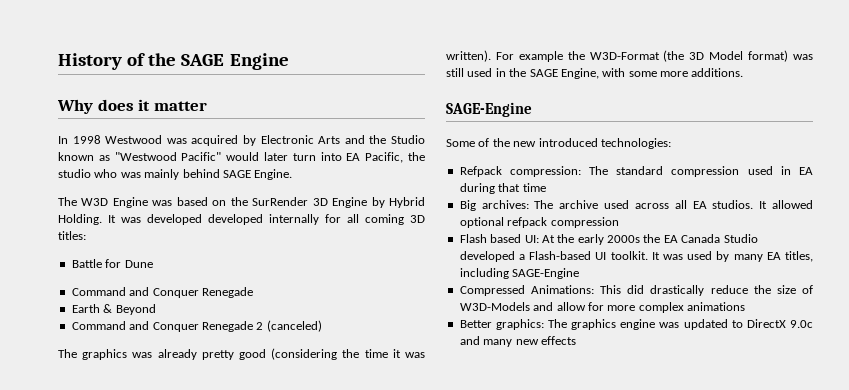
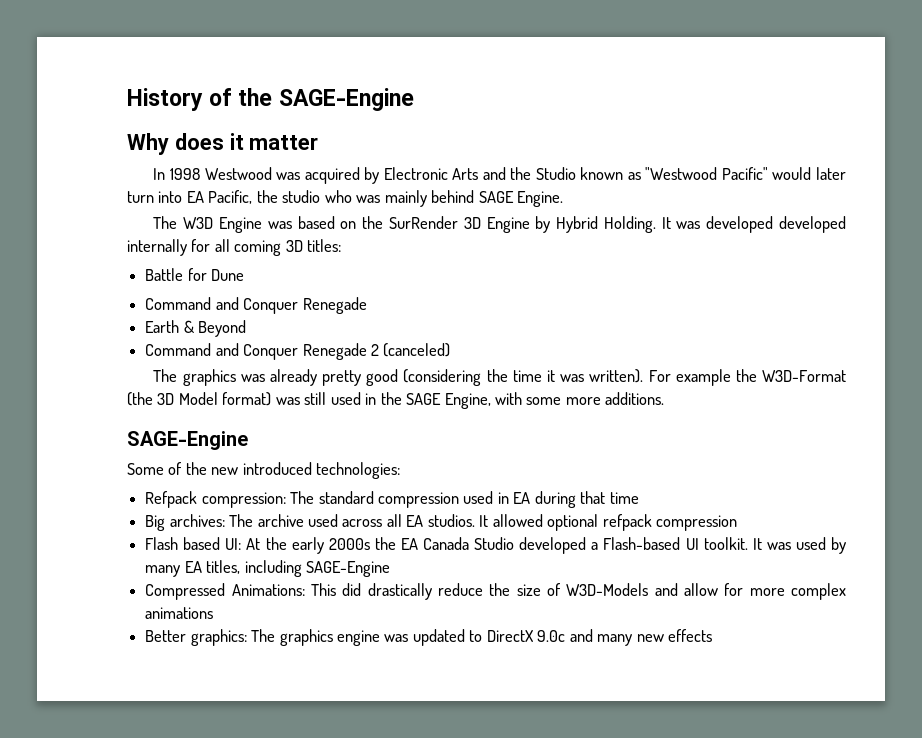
- History of the SAGE Engine
+ History of the SAGE-Engine

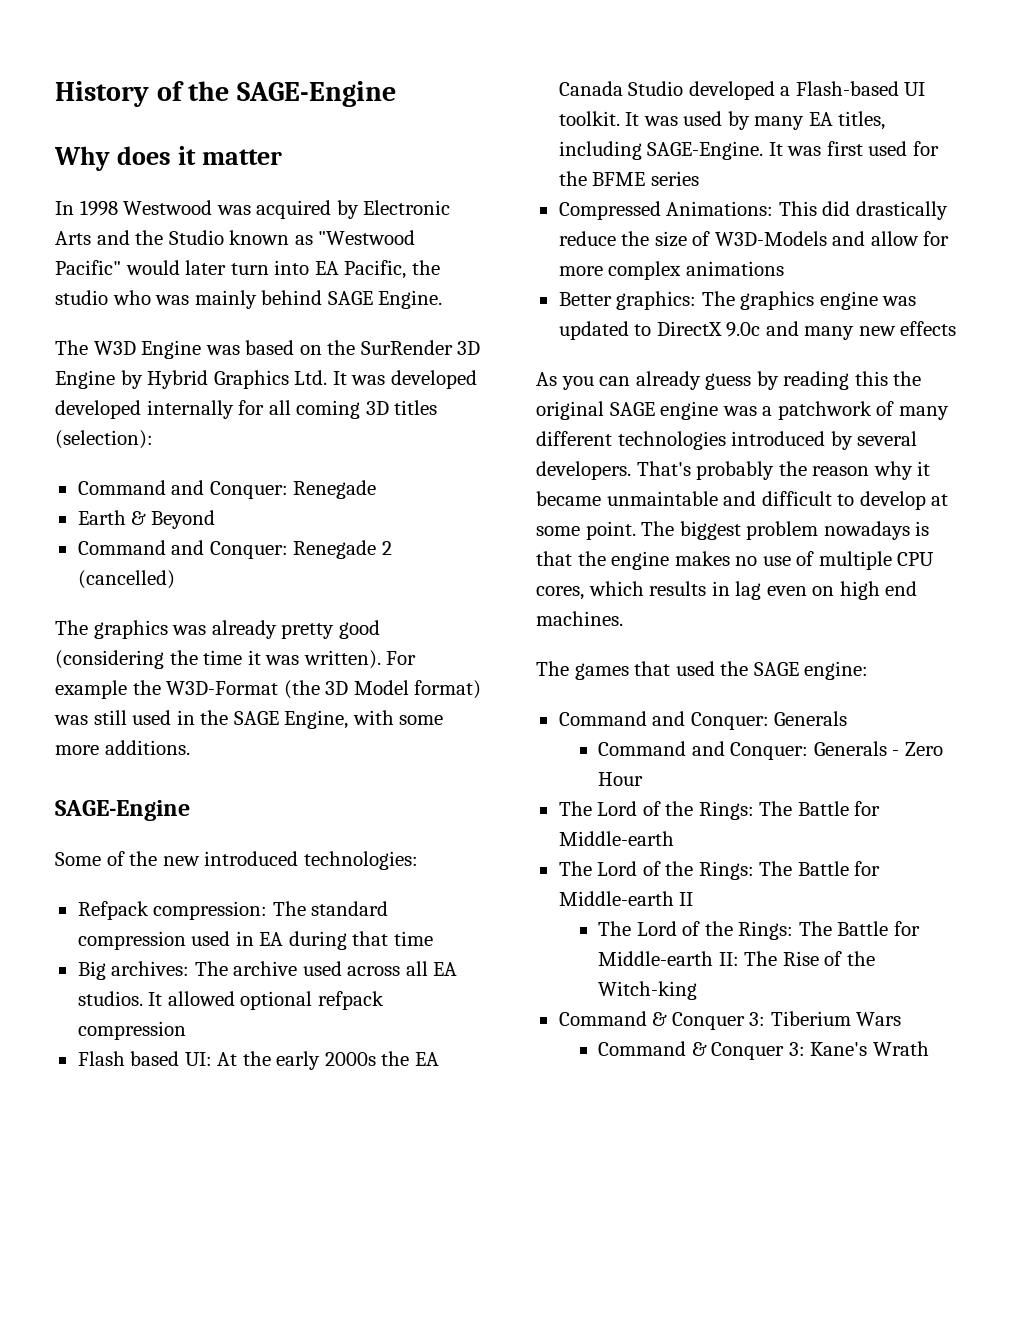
- The W3D Engine was based on the SurRender 3D Engine by Hybrid Holding. It was developed developed internally for all coming 3D titles:
- Battle for Dune
- Command and Conquer Renegade
+ The W3D Engine was based on the SurRender 3D Engine by Hybrid Graphics Ltd. It was developed developed internally for all coming 3D titles (selection):
+ Command and Conquer: Renegade
- Command and Conquer Renegade 2 (canceled)
+ Command and Conquer: Renegade 2 (cancelled)
- It was used by many EA titles, including SAGE-Engine
+ It was used by many EA titles, including SAGE-Engine. It was first used for the BFME series
+ As you can already guess by reading this the original SAGE engine was a patchwork of many different technologies introduced by several developers. That's probably the reason why it became unmaintable and difficult to develop at some point. The biggest problem nowadays is that the engine makes no use of multiple CPU cores, which results in lag even on high end machines.
+ The games that used the SAGE engine:
+ Command and Conquer: Generals
+ Command and Conquer: Generals - Zero Hour
+ The Lord of the Rings: The Battle for Middle-earth
+ The Lord of the Rings: The Battle for Middle-earth II
+ The Lord of the Rings: The Battle for Middle-earth II: The Rise of the Witch-king
+ Command & Conquer 3: Tiberium Wars
+ Command & Conquer 3: Kane's Wrath

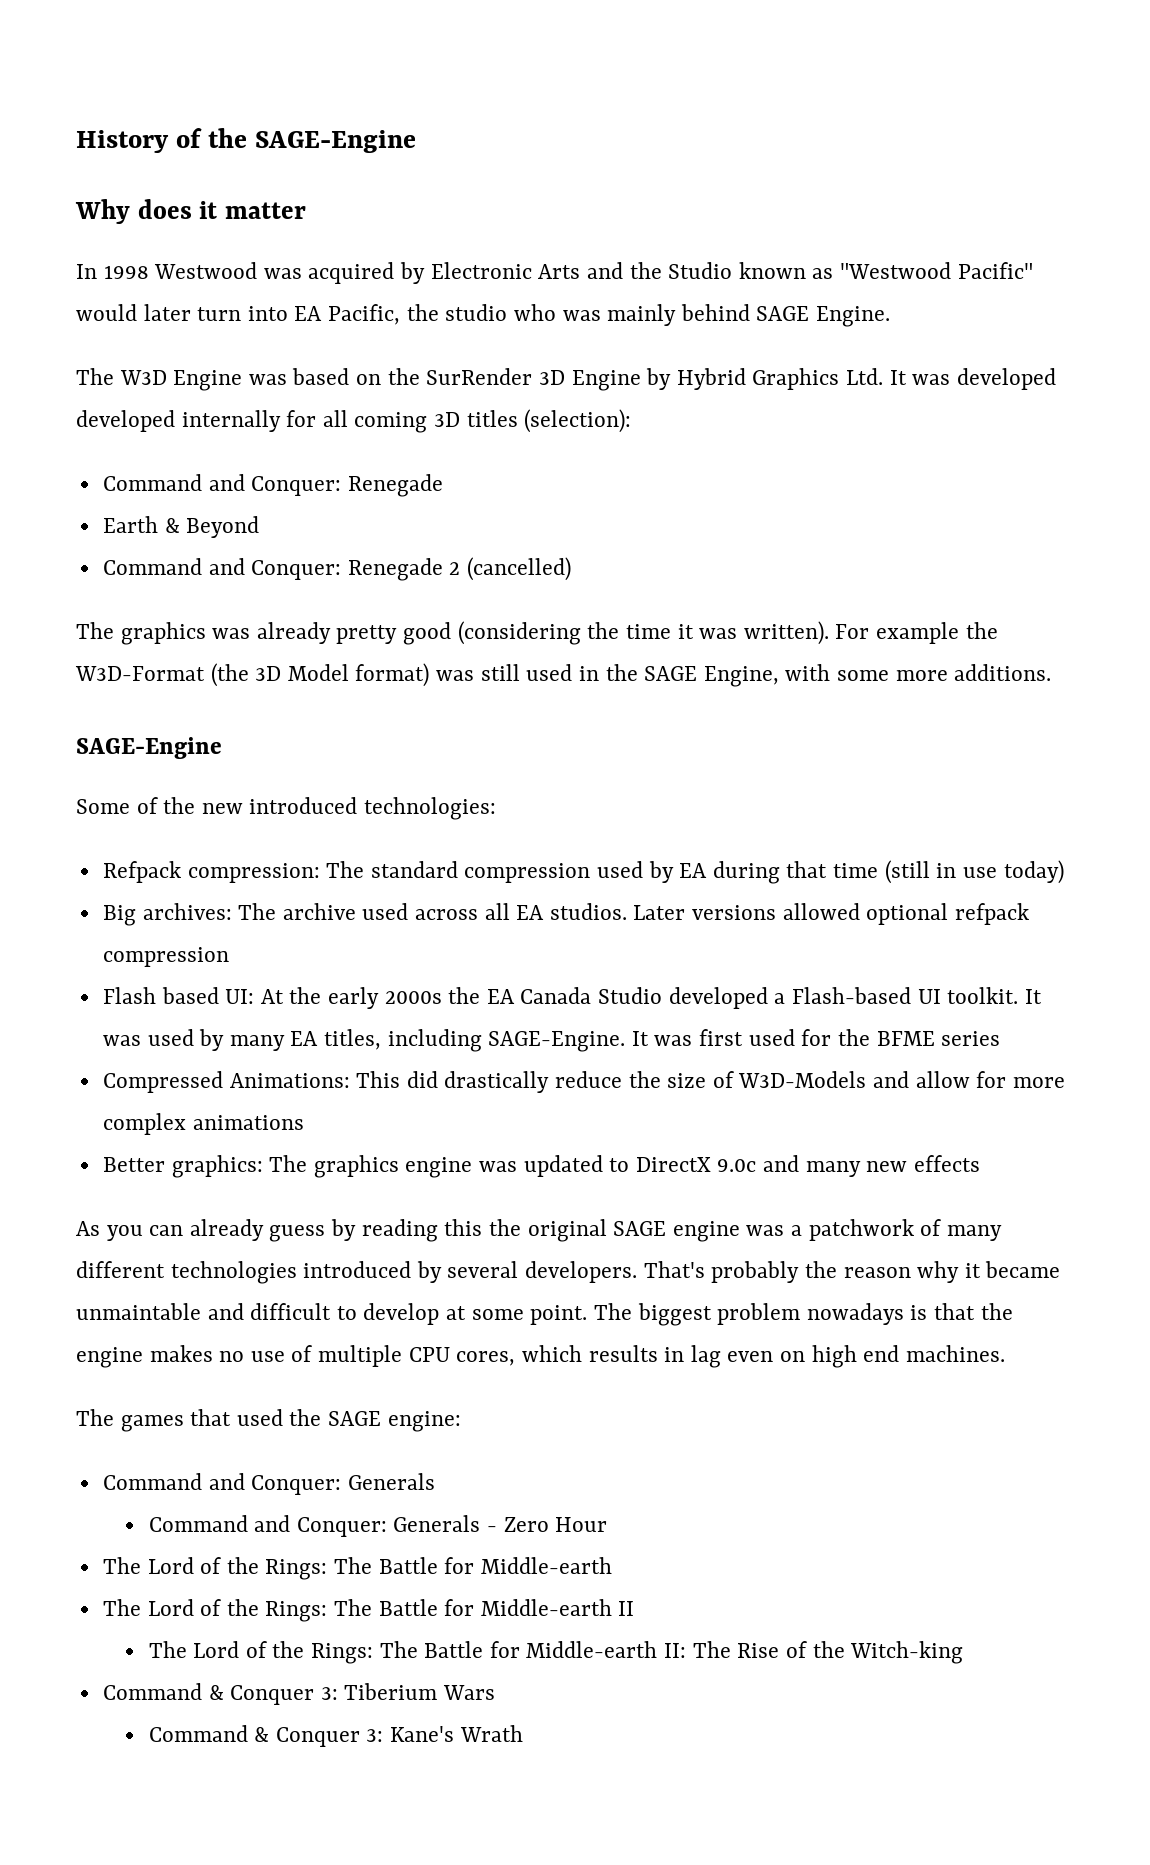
- Refpack compression: The standard compression used in EA during that time
+ Refpack compression: The standard compression used by EA during that time (still in use today)
- It allowed optional refpack compression
+ Later versions allowed optional refpack compression

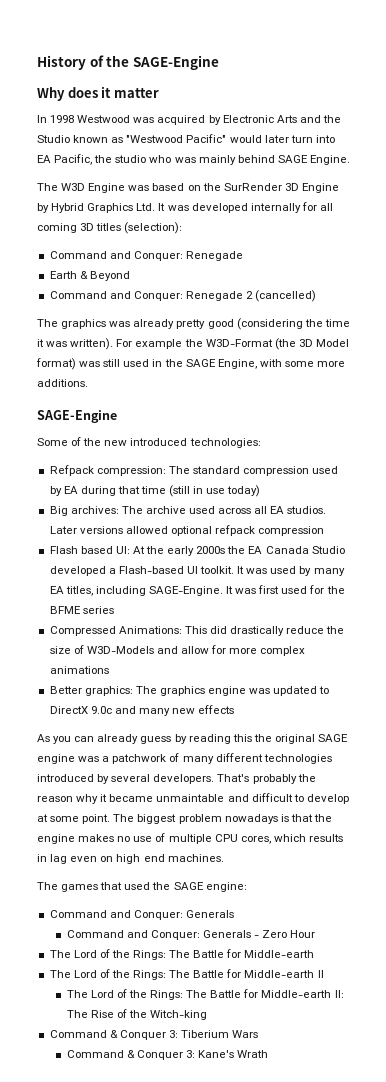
- The W3D Engine was based on the SurRender 3D Engine by Hybrid Graphics Ltd. It was developed developed internally for all coming 3D titles (selection):
+ The W3D Engine was based on the SurRender 3D Engine by Hybrid Graphics Ltd. It was developed internally for all coming 3D titles (selection):

